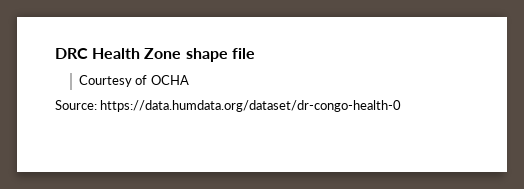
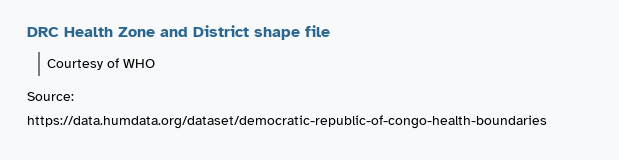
- DRC Health Zone shape file
+ DRC Health Zone and District shape file
- Courtesy of OCHA
+ Courtesy of WHO
- Source: https://data.humdata.org/dataset/dr-congo-health-0
+ Source: https://data.humdata.org/dataset/democratic-republic-of-congo-health-boundaries

